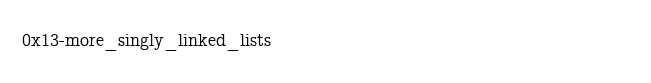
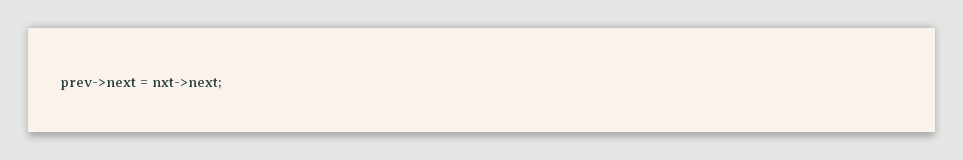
- 0x13-more_singly_linked_lists
+ prev->next = nxt->next;

